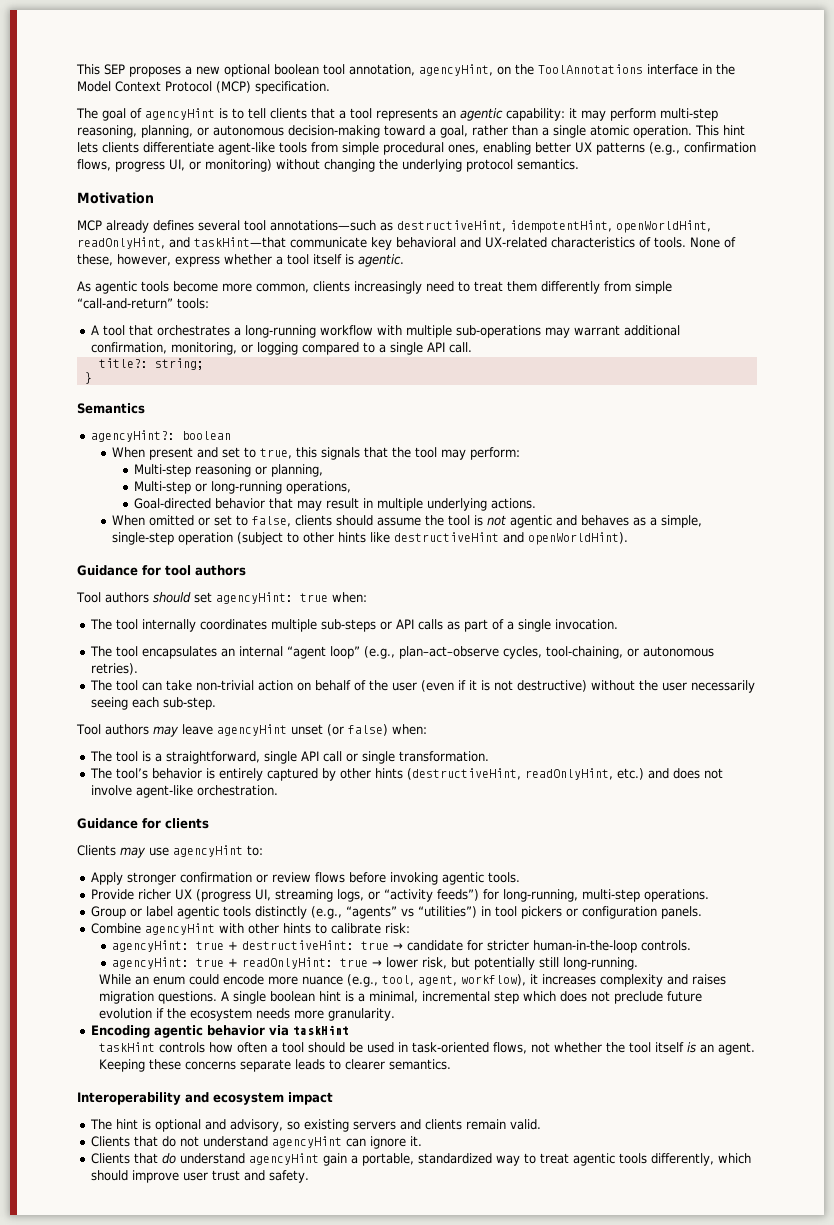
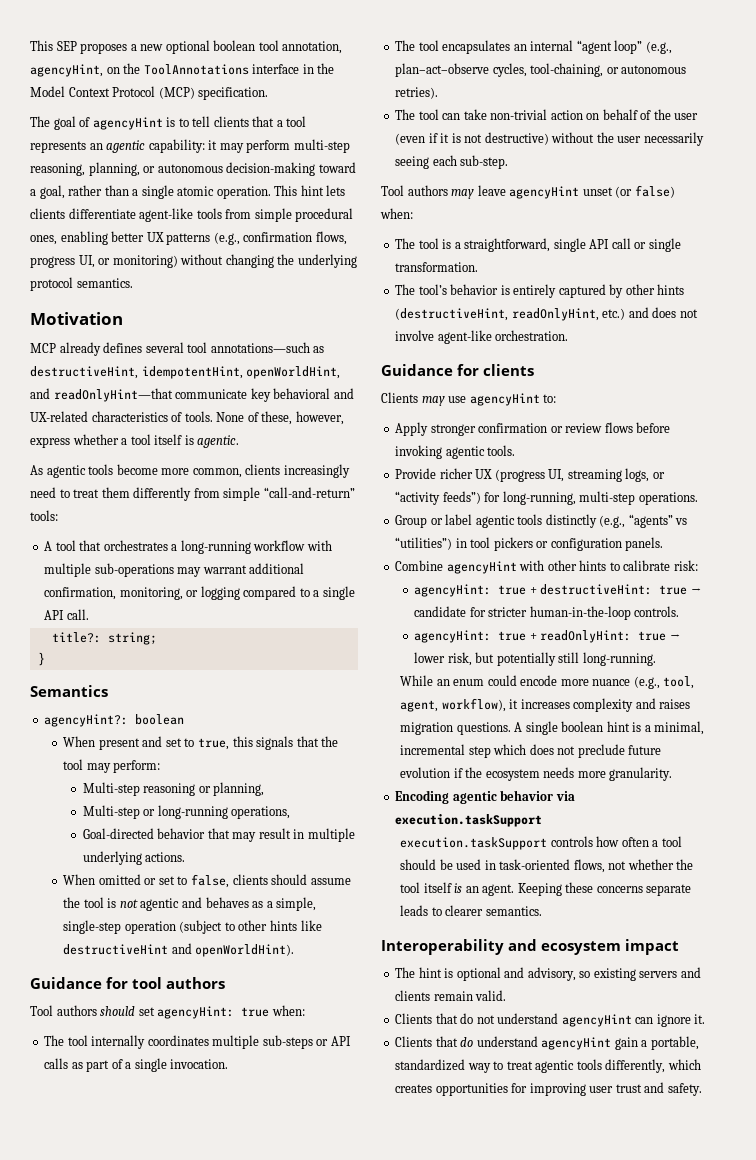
- MCP already defines several tool annotations—such as destructiveHint, idempotentHint, openWorldHint, readOnlyHint, and taskHint—that communicate key behavioral and UX-related characteristics of tools.
+ MCP already defines several tool annotations—such as destructiveHint, idempotentHint, openWorldHint, and readOnlyHint—that communicate key behavioral and UX-related characteristics of tools.
- Encoding agentic behavior via taskHint
- taskHint controls how often a tool should be used in task-oriented flows, not whether the tool itself is an agent.
+ Encoding agentic behavior via execution.taskSupport
+ execution.taskSupport controls how often a tool should be used in task-oriented flows, not whether the tool itself is an agent.
- Clients that do understand agencyHint gain a portable, standardized way to treat agentic tools differently, which should improve user trust and safety.
+ Clients that do understand agencyHint gain a portable, standardized way to treat agentic tools differently, which creates opportunities for improving user trust and safety.

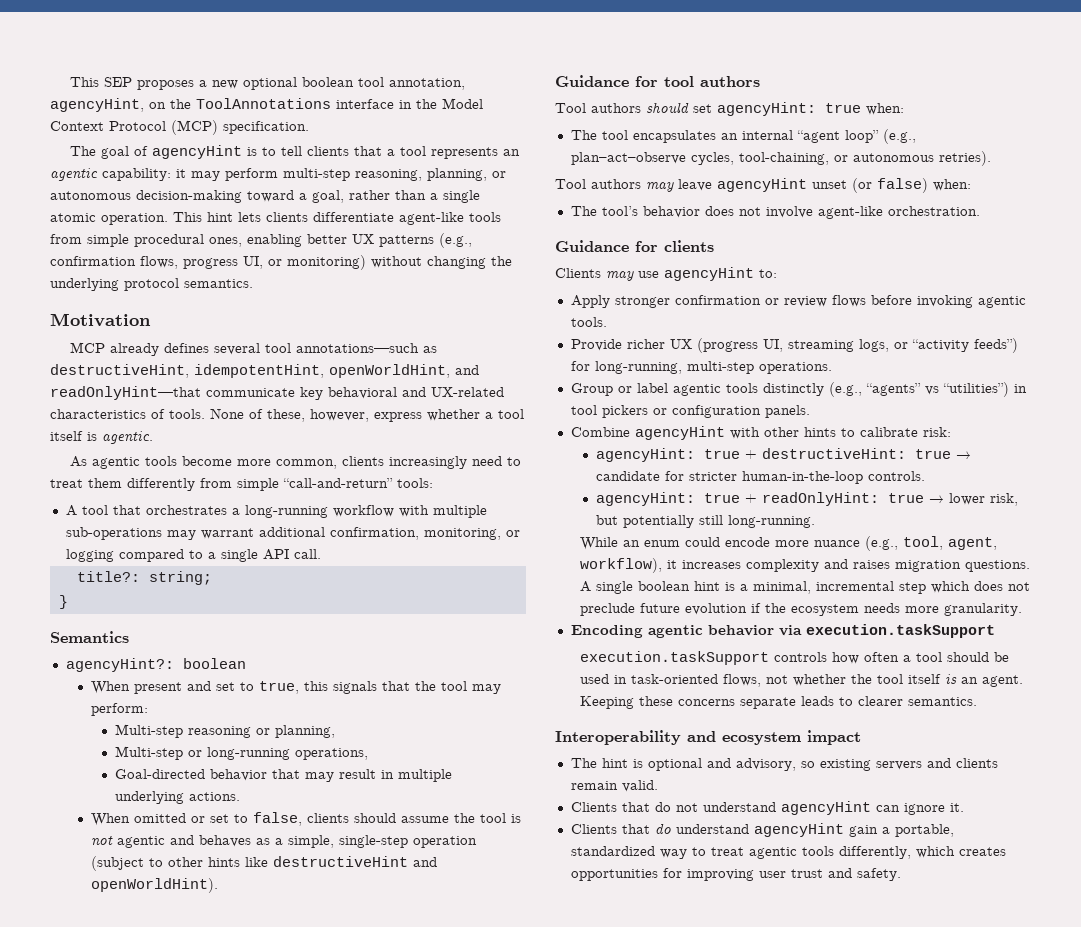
- The tool internally coordinates multiple sub-steps or API calls as part of a single invocation.
- The tool can take non-trivial action on behalf of the user (even if it is not destructive) without the user necessarily seeing each sub-step.
- The tool is a straightforward, single API call or single transformation.
- The tool’s behavior is entirely captured by other hints (destructiveHint, readOnlyHint, etc.) and does not involve agent-like orchestration.
+ The tool’s behavior does not involve agent-like orchestration.

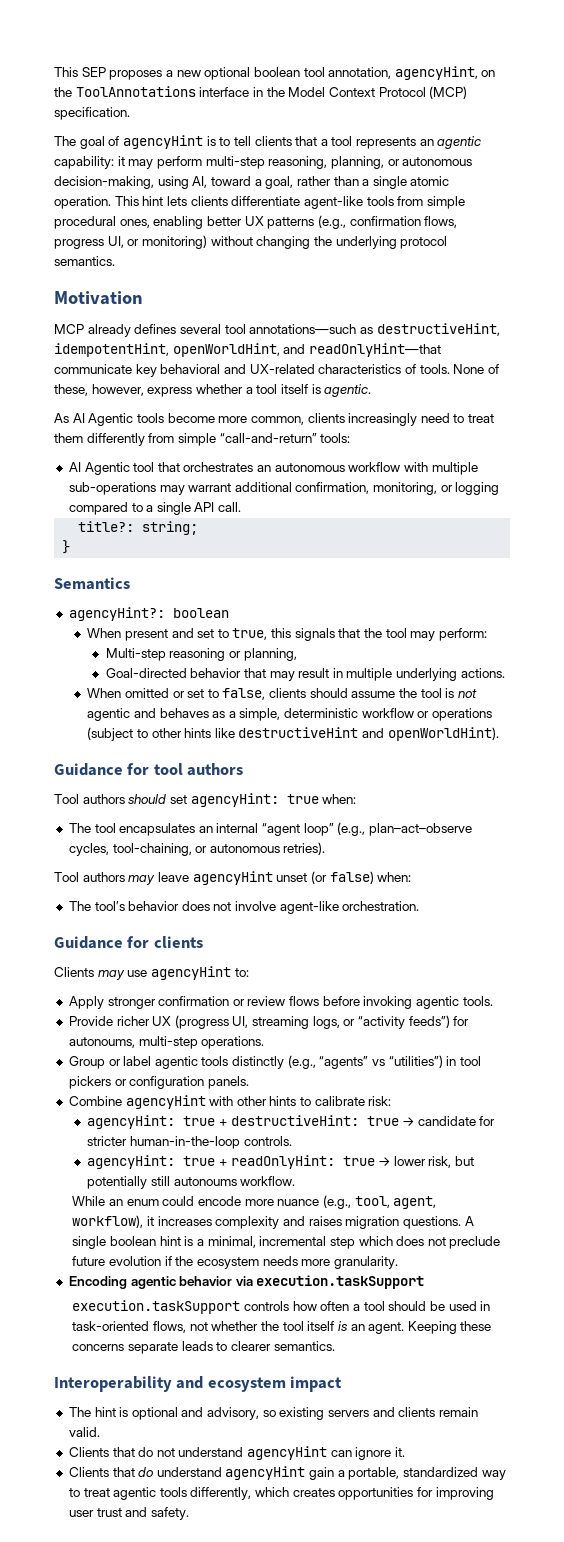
- The goal of agencyHint is to tell clients that a tool represents an agentic capability: it may perform multi-step reasoning, planning, or autonomous decision-making toward a goal, rather than a single atomic operation.
+ The goal of agencyHint is to tell clients that a tool represents an agentic capability: it may perform multi-step reasoning, planning, or autonomous decision-making, using AI, toward a goal, rather than a single atomic operation.
- As agentic tools become more common, clients increasingly need to treat them differently from simple “call-and-return” tools:
+ As AI Agentic tools become more common, clients increasingly need to treat them differently from simple “call-and-return” tools:
- A tool that orchestrates a long-running workflow with multiple sub-operations may warrant additional confirmation, monitoring, or logging compared to a single API call.
+ AI Agentic tool that orchestrates an autonomous workflow with multiple sub-operations may warrant additional confirmation, monitoring, or logging compared to a single API call.
- Multi-step or long-running operations,
- When omitted or set to false, clients should assume the tool is not agentic and behaves as a simple, single-step operation (subject to other hints like destructiveHint and openWorldHint).
+ When omitted or set to false, clients should assume the tool is not agentic and behaves as a simple, deterministic workflow or operations (subject to other hints like destructiveHint and openWorldHint).
- Provide richer UX (progress UI, streaming logs, or “activity feeds”) for long-running, multi-step operations.
+ Provide richer UX (progress UI, streaming logs, or “activity feeds”) for autonoums, multi-step operations.
- agencyHint: true + readOnlyHint: true → lower risk, but potentially still long-running.
+ agencyHint: true + readOnlyHint: true → lower risk, but potentially still autonoums workflow.

